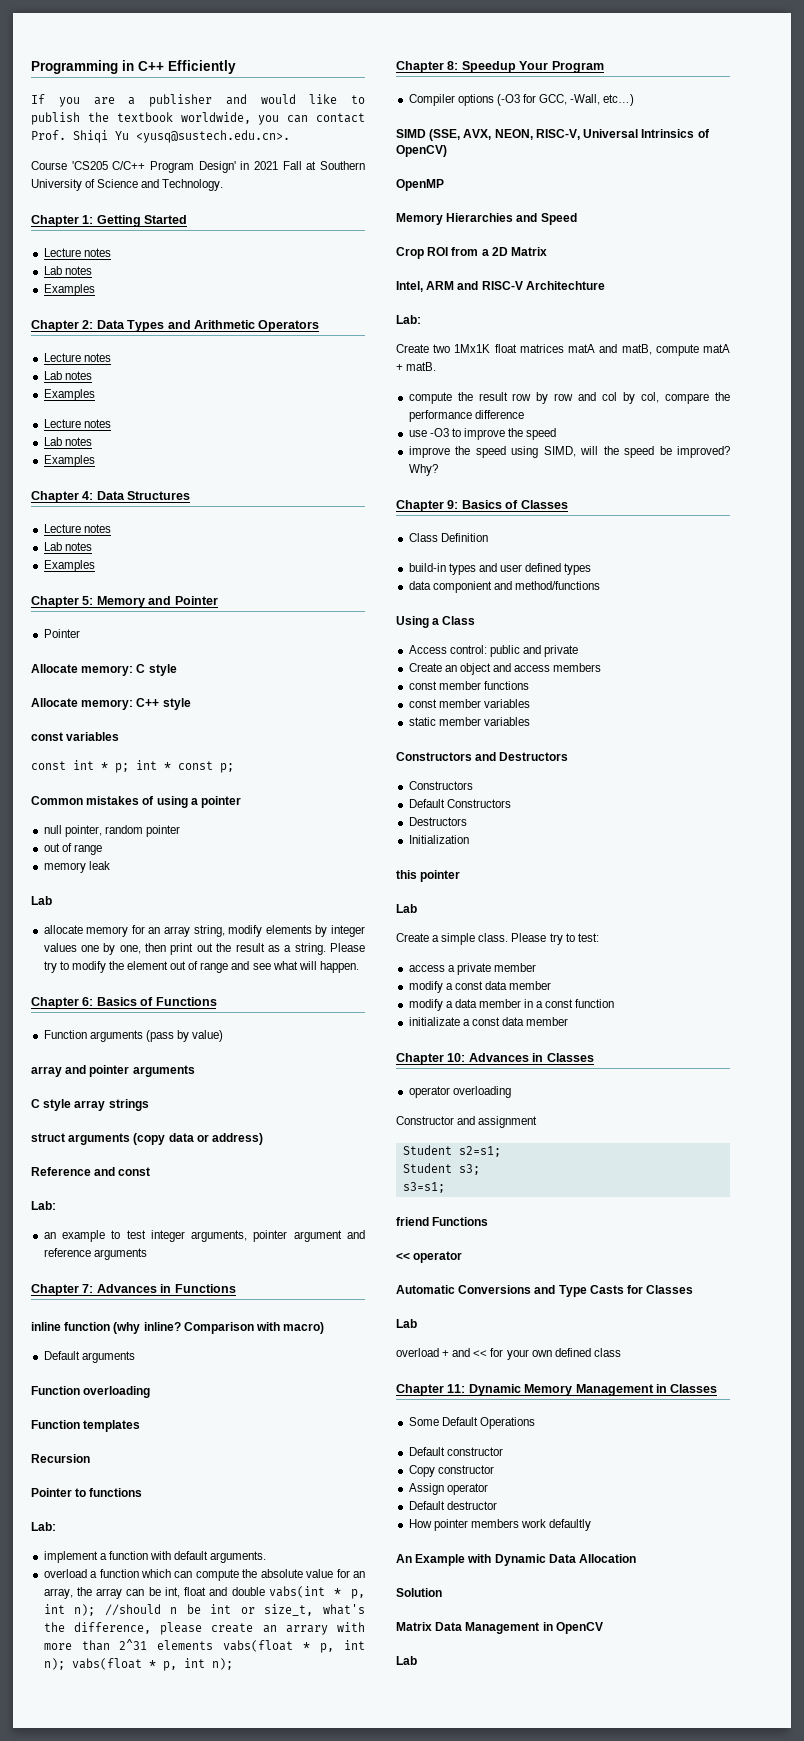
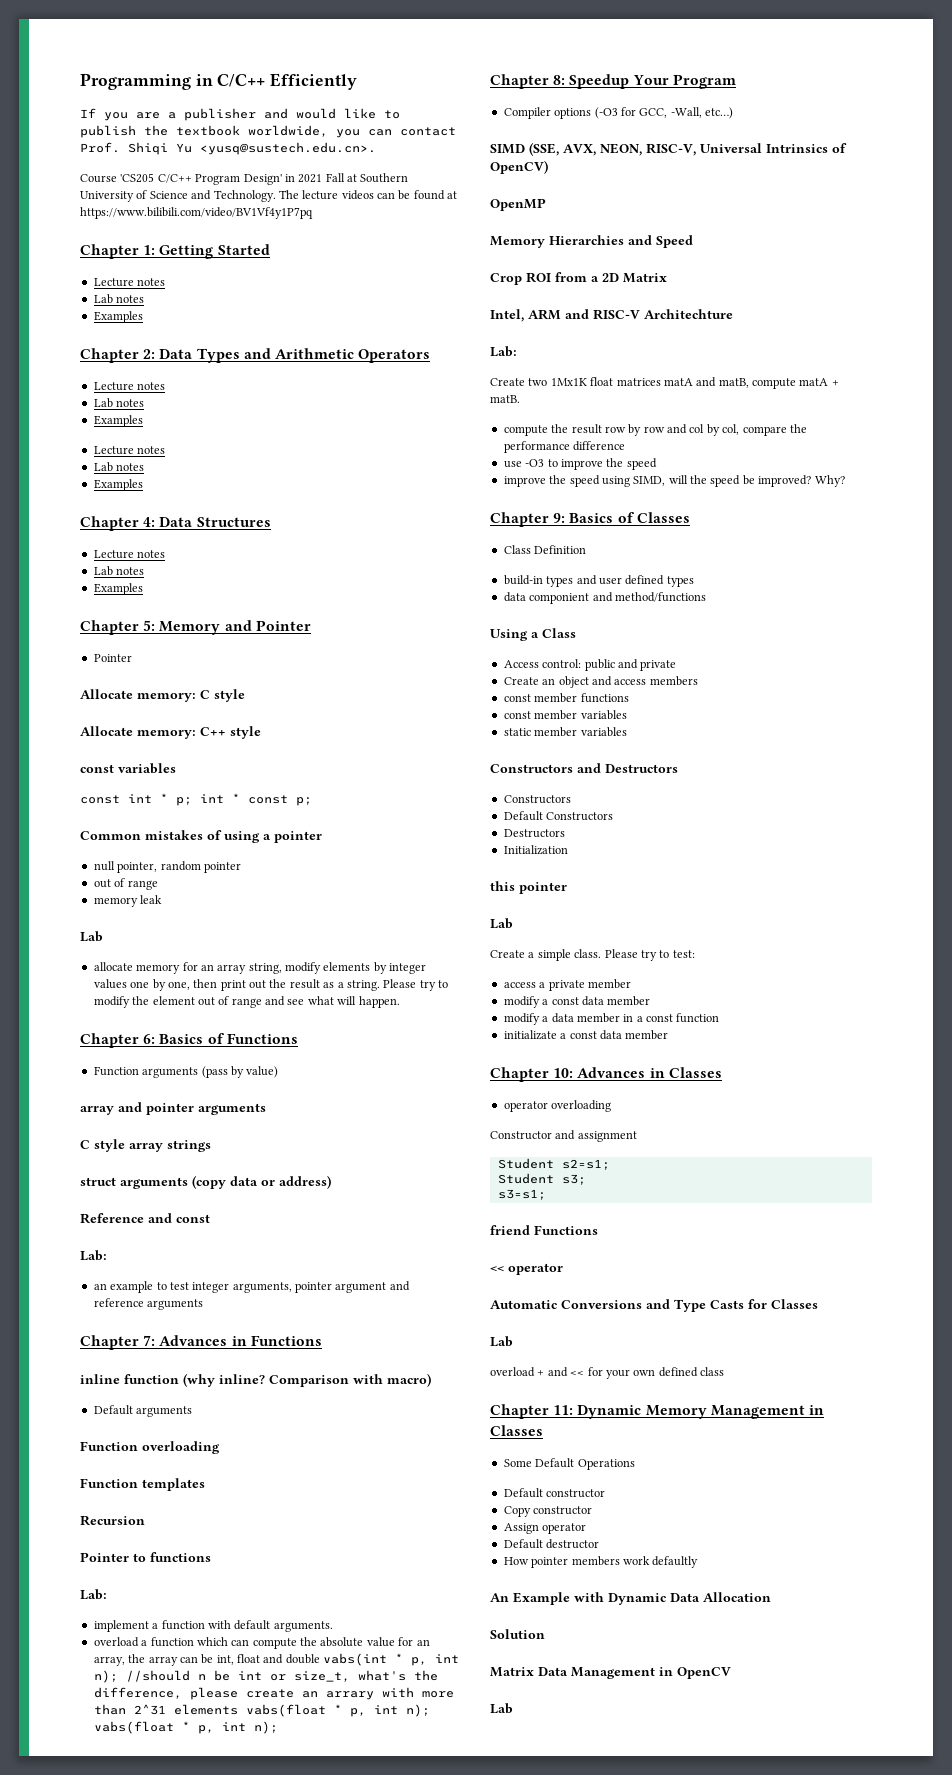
- Programming in C++ Efficiently
+ Programming in C/C++ Efficiently
+ The lecture videos can be found at https://www.bilibili.com/video/BV1Vf4y1P7pq

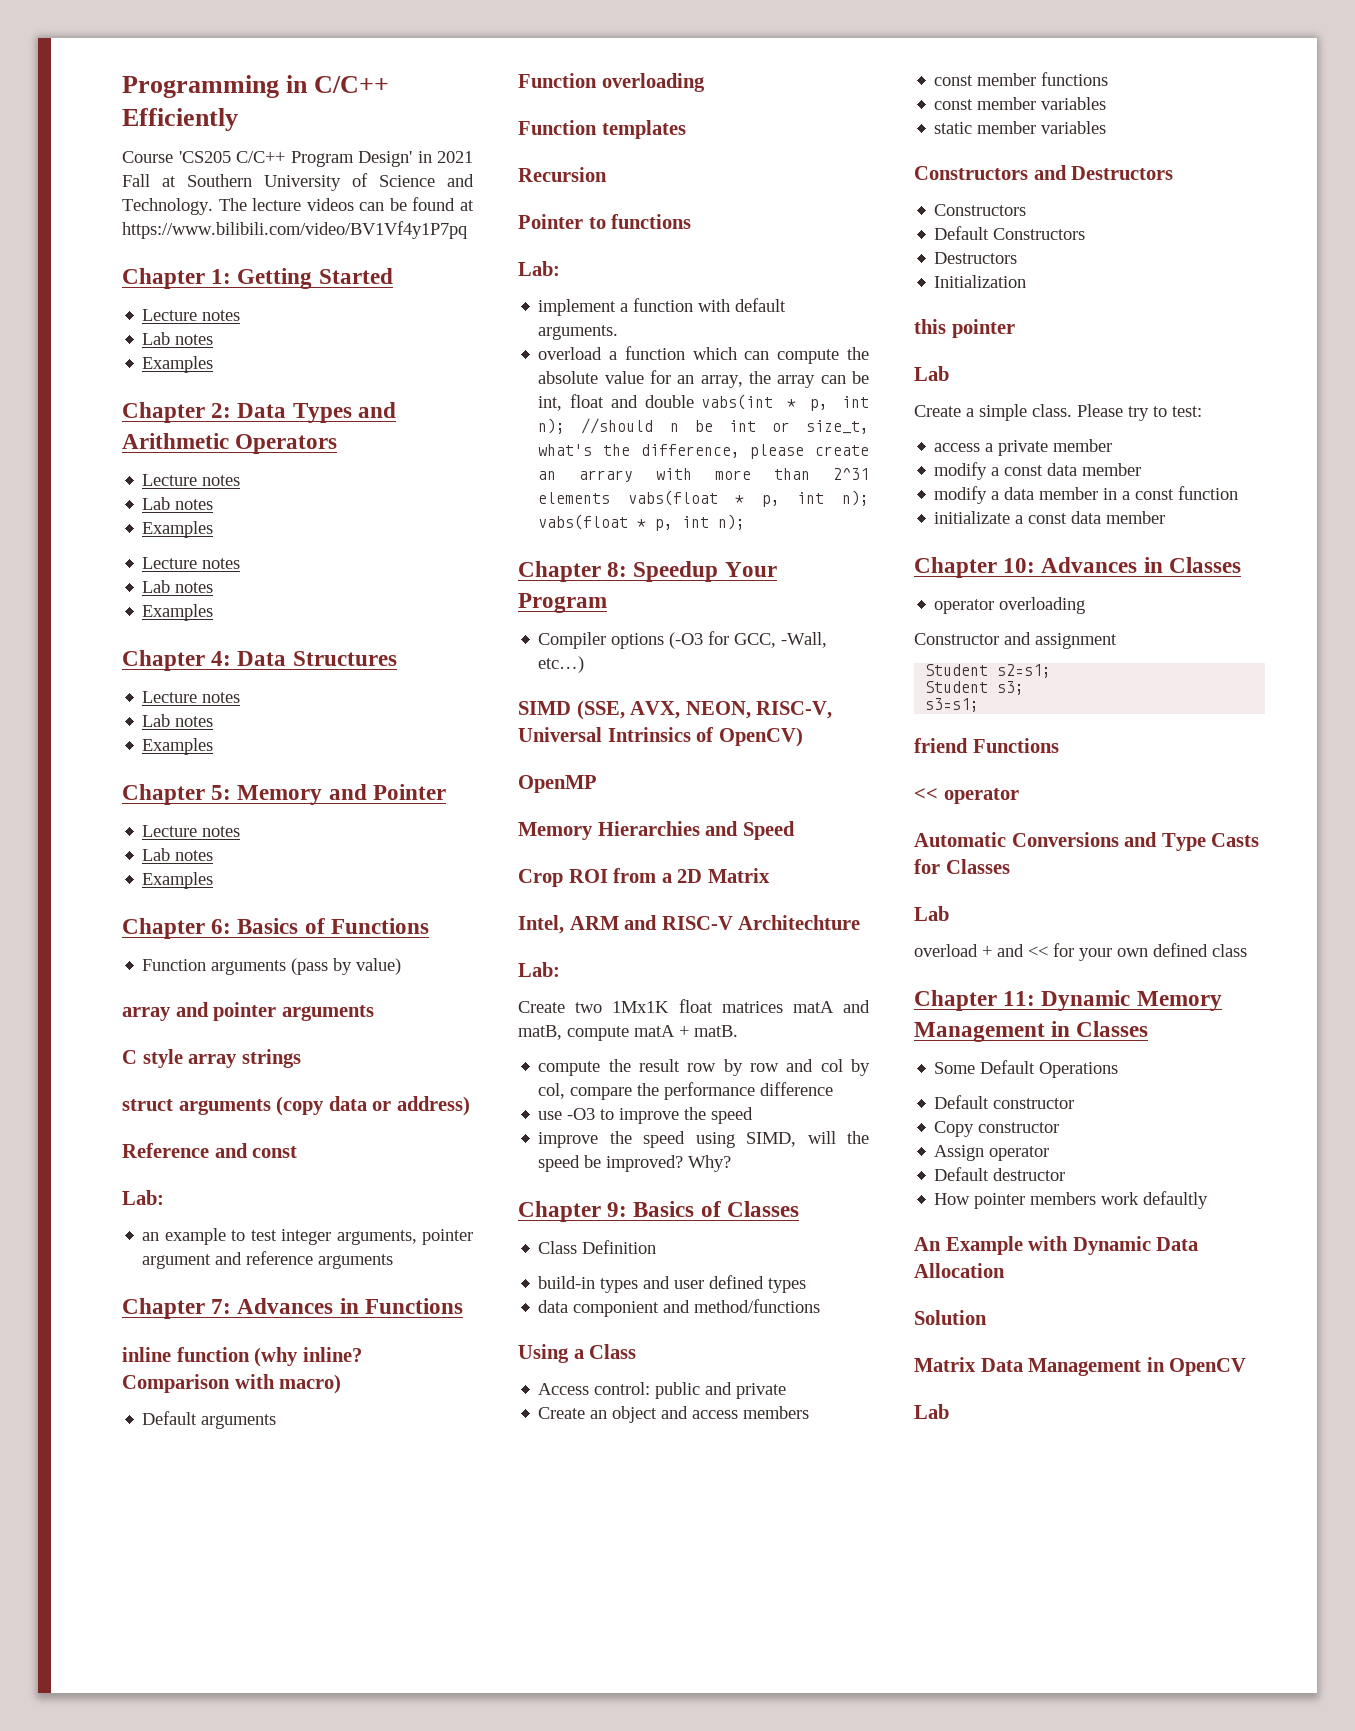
- If you are a publisher and would like to publish the textbook worldwide, you can contact Prof. Shiqi Yu <yusq@sustech.edu.cn>.
  Chapter 5: Memory and Pointer
- Pointer
- Allocate memory: C style
- Allocate memory: C++ style
- const variables
- const int * p; int * const p;
- Common mistakes of using a pointer
- null pointer, random pointer
- out of range
- memory leak
- Lab
- allocate memory for an array string, modify elements by integer values one by one, then print out the result as a string. Please try to modify the element out of range and see what will happen.
+ Lecture notes
+ Lab notes
+ Examples

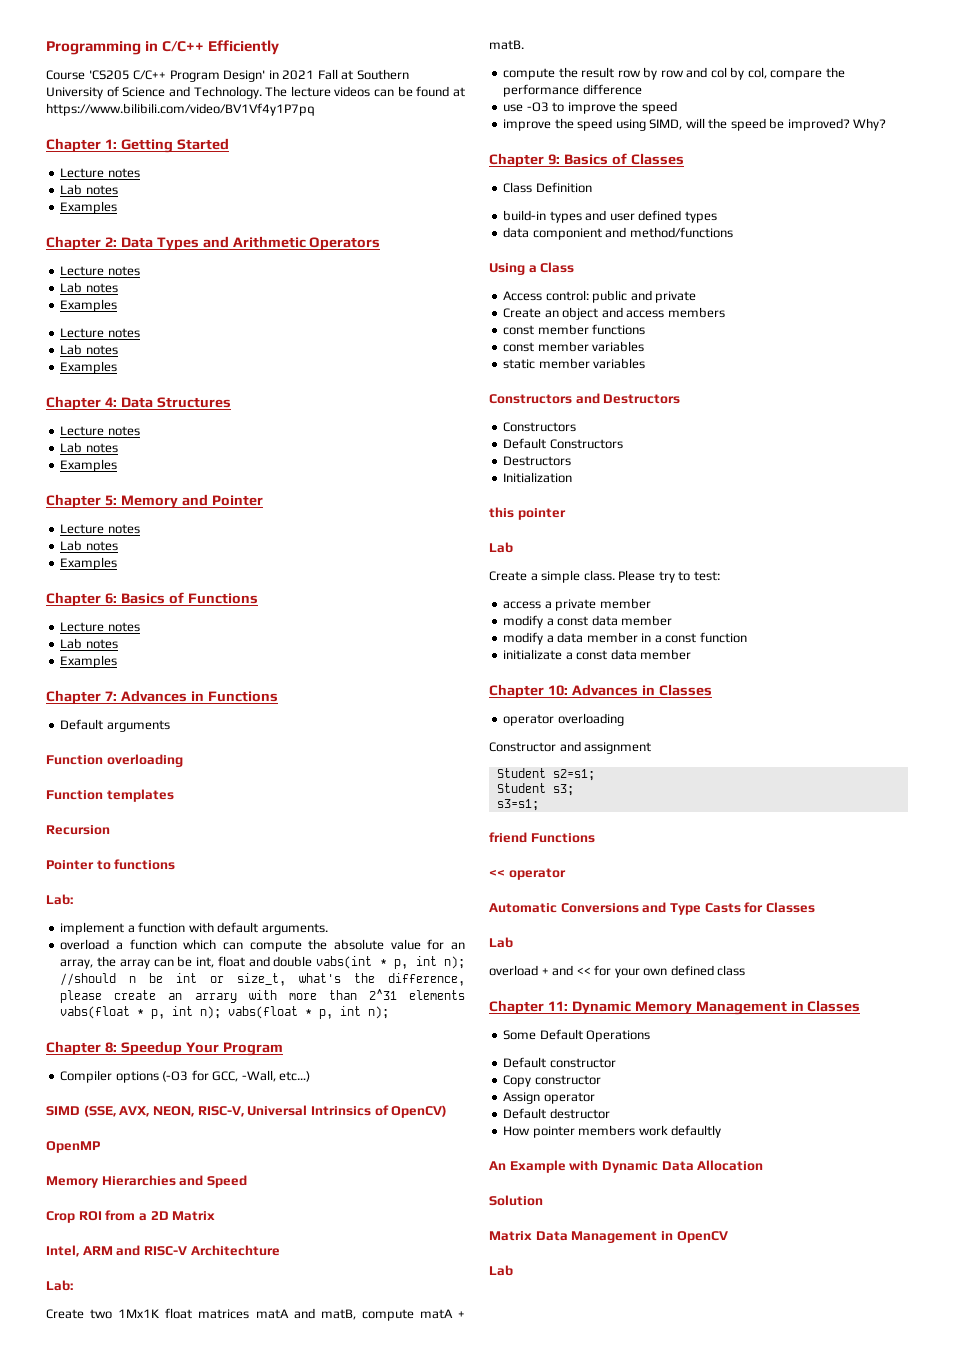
  Chapter 6: Basics of Functions
- Function arguments (pass by value)
- array and pointer arguments
- C style array strings
- struct arguments (copy data or address)
- Reference and const
- Lab:
- an example to test integer arguments, pointer argument and reference arguments
+ Lecture notes
+ Lab notes
+ Examples
- inline function (why inline? Comparison with macro)

